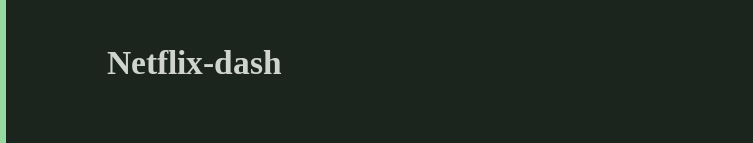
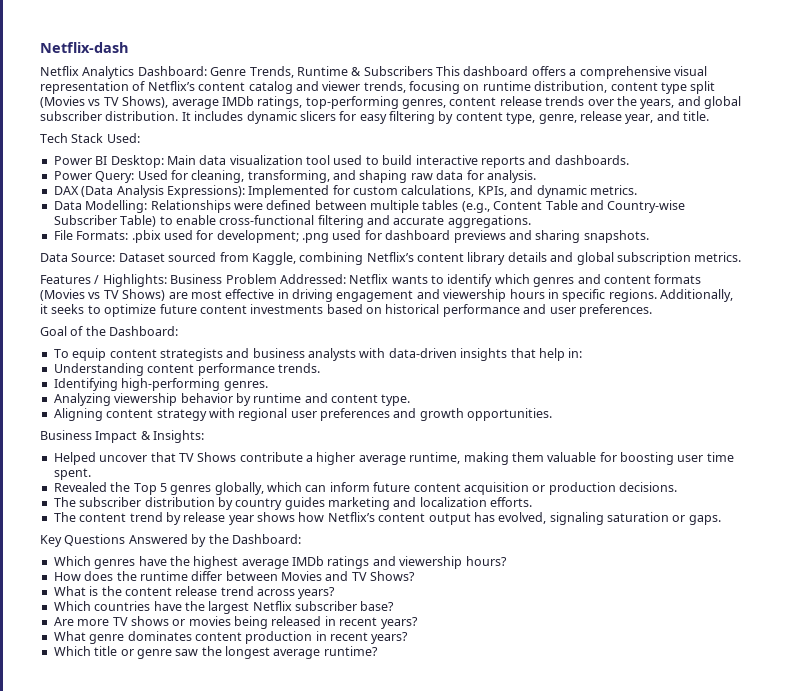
+ Netflix Analytics Dashboard: Genre Trends, Runtime & Subscribers This dashboard offers a comprehensive visual representation of Netflix’s content catalog and viewer trends, focusing on runtime distribution, content type split (Movies vs TV Shows), average IMDb ratings, top-performing genres, content release trends over the years, and global subscriber distribution. It includes dynamic slicers for easy filtering by content type, genre, release year, and title.
+ Tech Stack Used:
+ Power BI Desktop: Main data visualization tool used to build interactive reports and dashboards.
+ Power Query: Used for cleaning, transforming, and shaping raw data for analysis.
+ DAX (Data Analysis Expressions): Implemented for custom calculations, KPIs, and dynamic metrics.
+ Data Modelling: Relationships were defined between multiple tables (e.g., Content Table and Country-wise Subscriber Table) to enable cross-functional filtering and accurate aggregations.
+ File Formats: .pbix used for development; .png used for dashboard previews and sharing snapshots.
+ Data Source: Dataset sourced from Kaggle, combining Netflix’s content library details and global subscription metrics.
+ Features / Highlights: Business Problem Addressed: Netflix wants to identify which genres and content formats (Movies vs TV Shows) are most effective in driving engagement and viewership hours in specific regions. Additionally, it seeks to optimize future content investments based on historical performance and user preferences.
+ Goal of the Dashboard:
+ To equip content strategists and business analysts with data-driven insights that help in:
+ Understanding content performance trends.
+ Identifying high-performing genres.
+ Analyzing viewership behavior by runtime and content type.
+ Aligning content strategy with regional user preferences and growth opportunities.
+ Business Impact & Insights:
+ Helped uncover that TV Shows contribute a higher average runtime, making them valuable for boosting user time spent.
+ Revealed the Top 5 genres globally, which can inform future content acquisition or production decisions.
+ The subscriber distribution by country guides marketing and localization efforts.
+ The content trend by release year shows how Netflix’s content output has evolved, signaling saturation or gaps.
+ Key Questions Answered by the Dashboard:
+ Which genres have the highest average IMDb ratings and viewership hours?
+ How does the runtime differ between Movies and TV Shows?
+ What is the content release trend across years?
+ Which countries have the largest Netflix subscriber base?
+ Are more TV shows or movies being released in recent years?
+ What genre dominates content production in recent years?
+ Which title or genre saw the longest average runtime?

